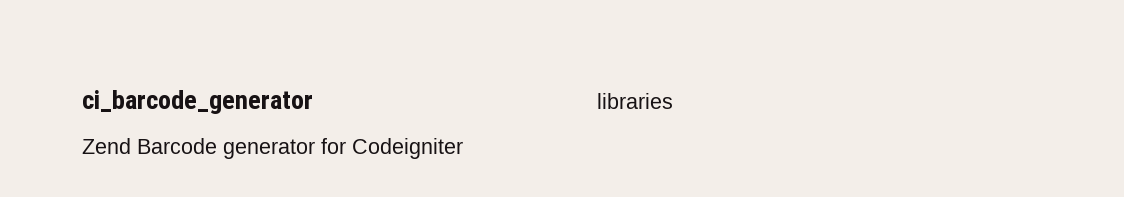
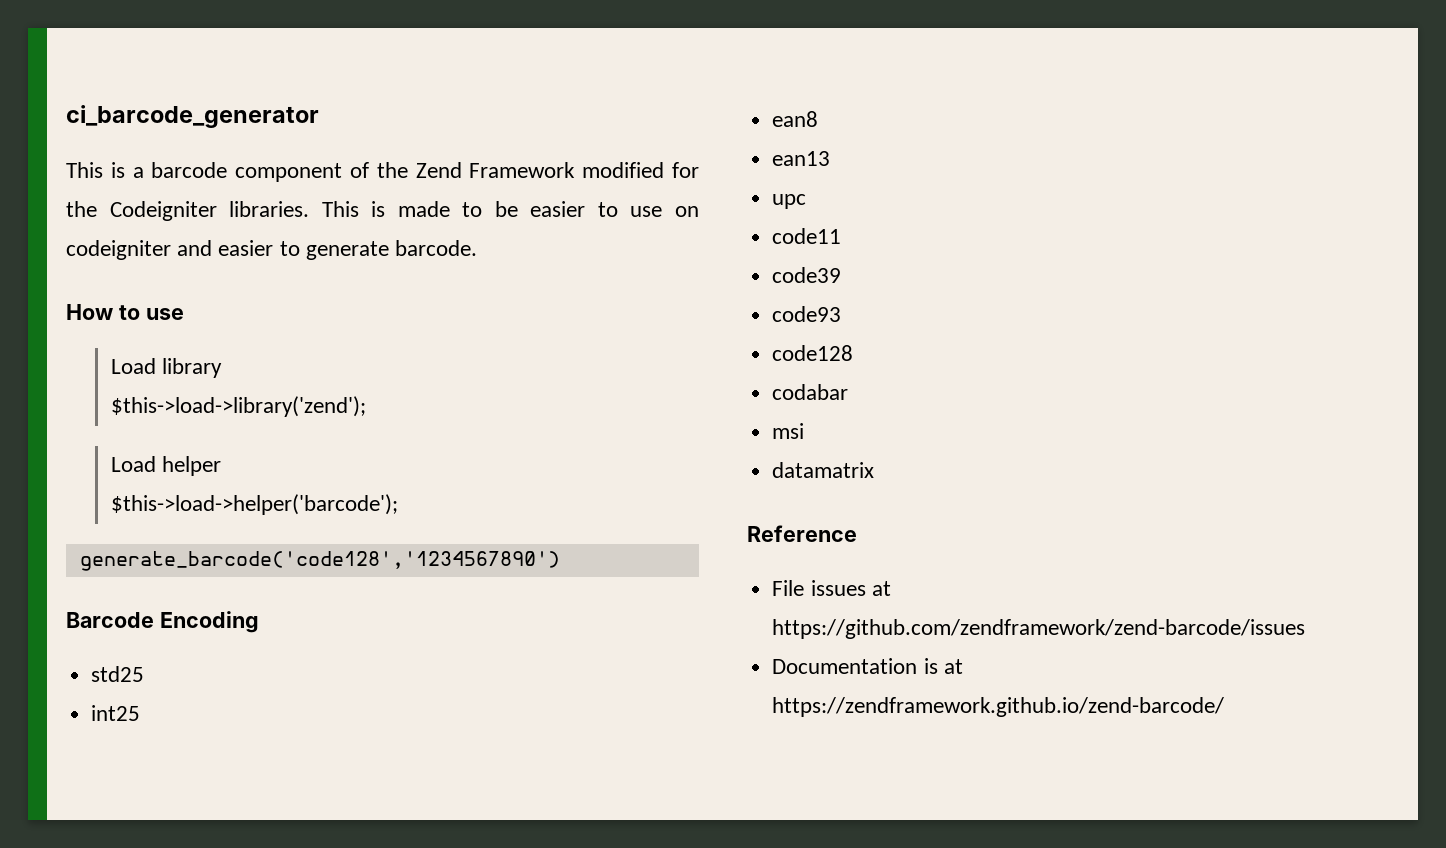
- Zend Barcode generator for Codeigniter libraries
+ This is a barcode component of the Zend Framework modified for the Codeigniter libraries. This is made to be easier to use on codeigniter and easier to generate barcode.
+ How to use
+ Load library
+ $this->load->library('zend');
+ Load helper
+ $this->load->helper('barcode');
+ generate_barcode('code128','1234567890')
+ Barcode Encoding
+ std25
+ int25
+ ean8
+ ean13
+ upc
+ code11
+ code39
+ code93
+ code128
+ codabar
+ msi
+ datamatrix
+ Reference
+ File issues at https://github.com/zendframework/zend-barcode/issues
+ Documentation is at https://zendframework.github.io/zend-barcode/

